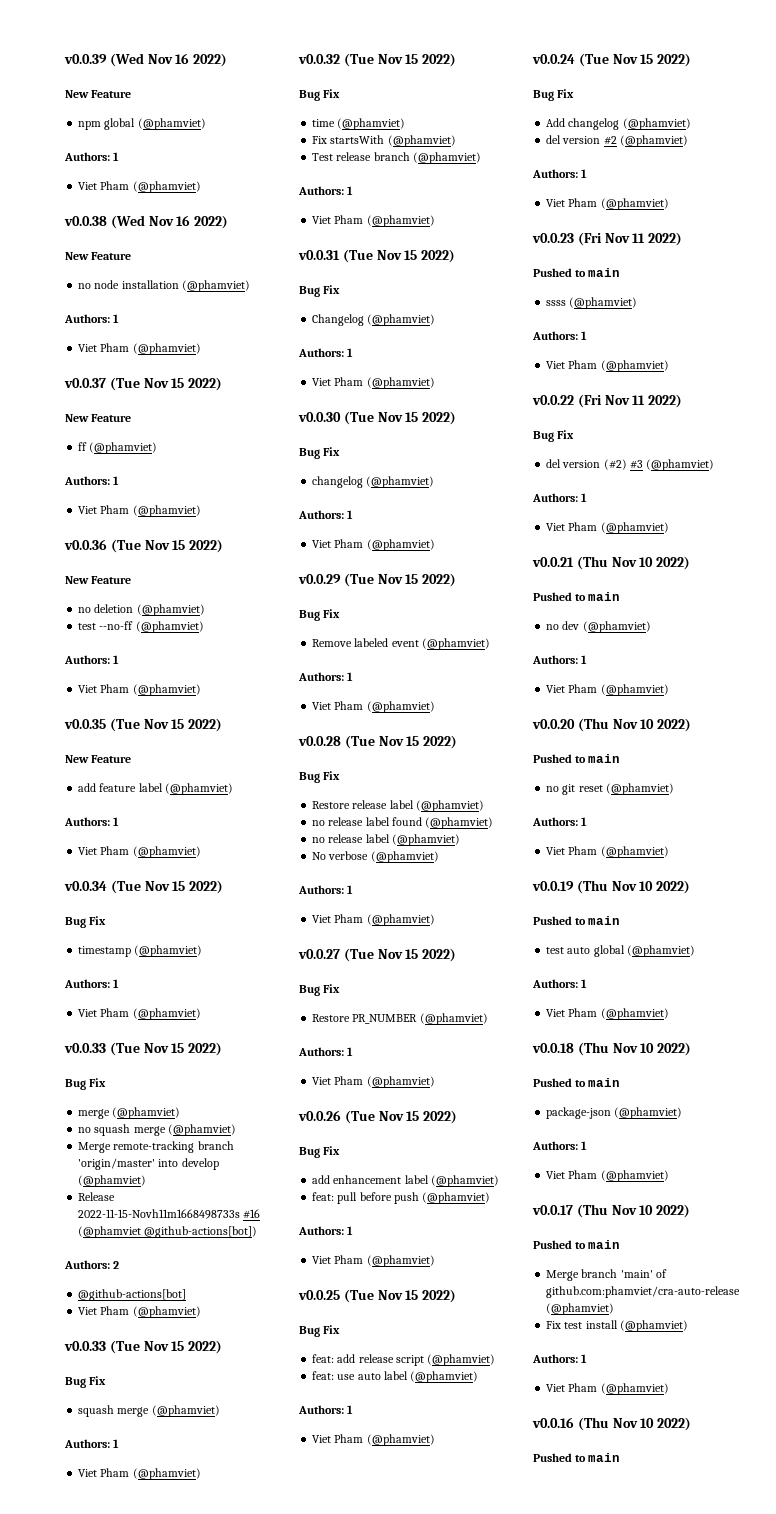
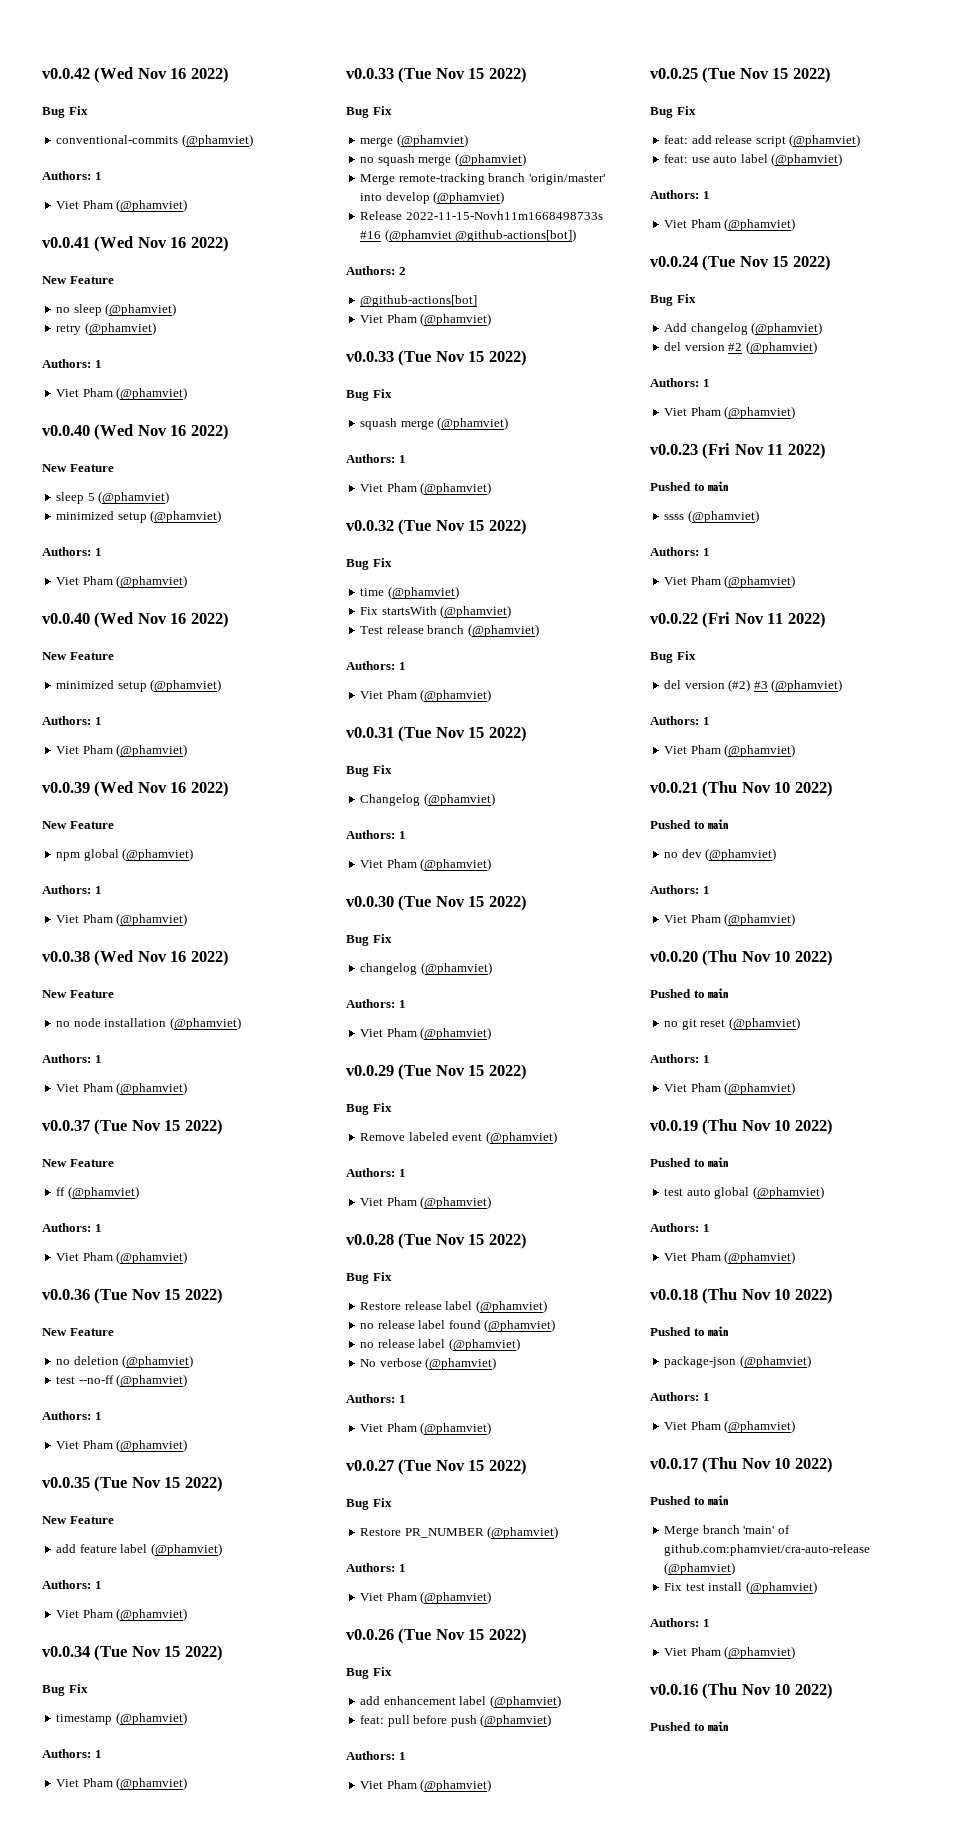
+ v0.0.42 (Wed Nov 16 2022)
+ Bug Fix
+ conventional-commits (@phamviet)
+ Authors: 1
+ Viet Pham (@phamviet)
+ v0.0.41 (Wed Nov 16 2022)
+ New Feature
+ no sleep (@phamviet)
+ retry (@phamviet)
+ Authors: 1
+ Viet Pham (@phamviet)
+ v0.0.40 (Wed Nov 16 2022)
+ New Feature
+ sleep 5 (@phamviet)
+ minimized setup (@phamviet)
+ Authors: 1
+ Viet Pham (@phamviet)
+ v0.0.40 (Wed Nov 16 2022)
+ New Feature
+ minimized setup (@phamviet)
+ Authors: 1
+ Viet Pham (@phamviet)

